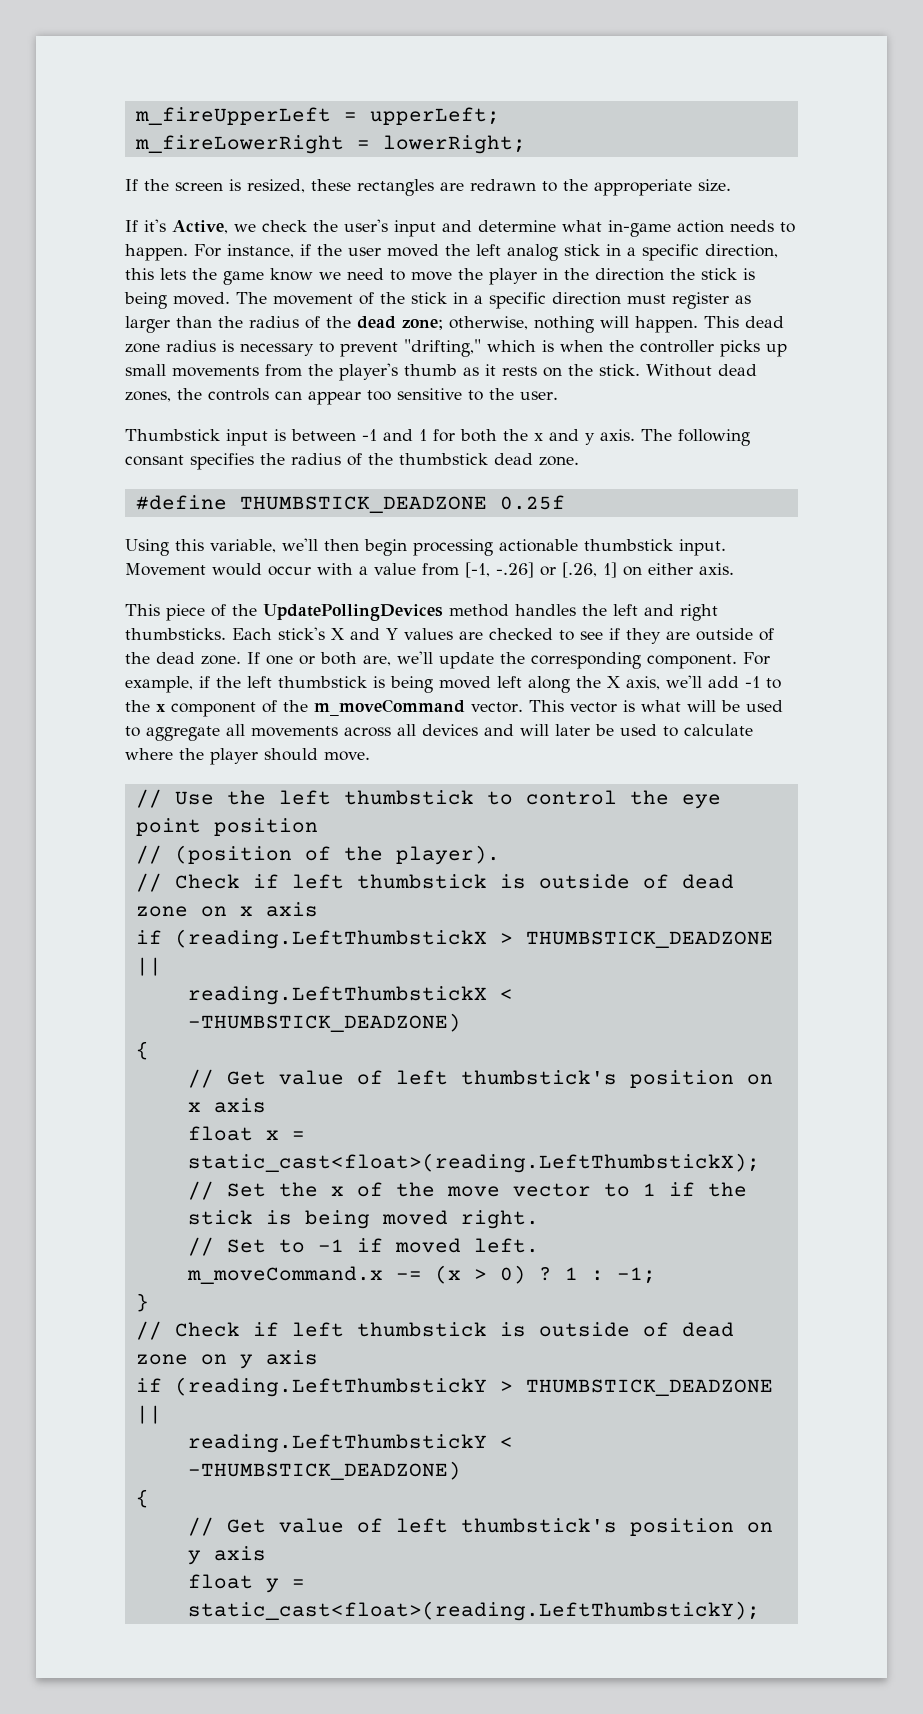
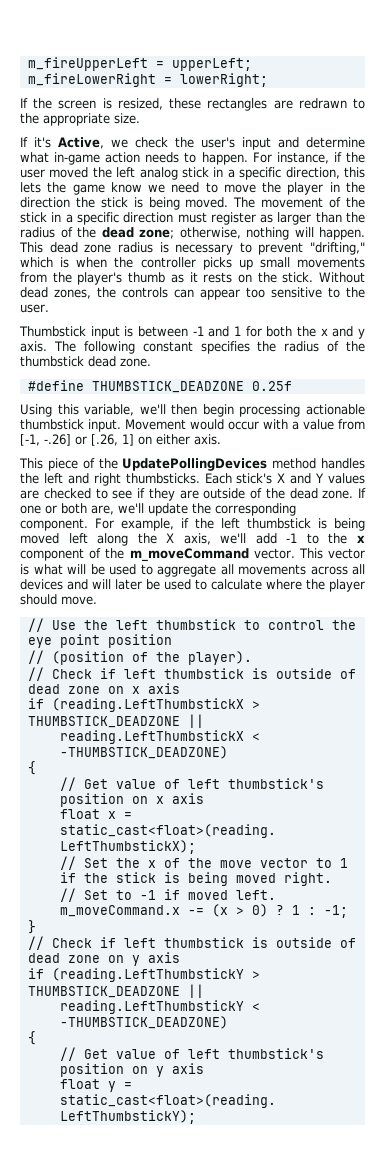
- If the screen is resized, these rectangles are redrawn to the approperiate size.
+ If the screen is resized, these rectangles are redrawn to the appropriate size.
- The following consant specifies the radius of the thumbstick dead zone.
+ The following constant specifies the radius of the thumbstick dead zone.

